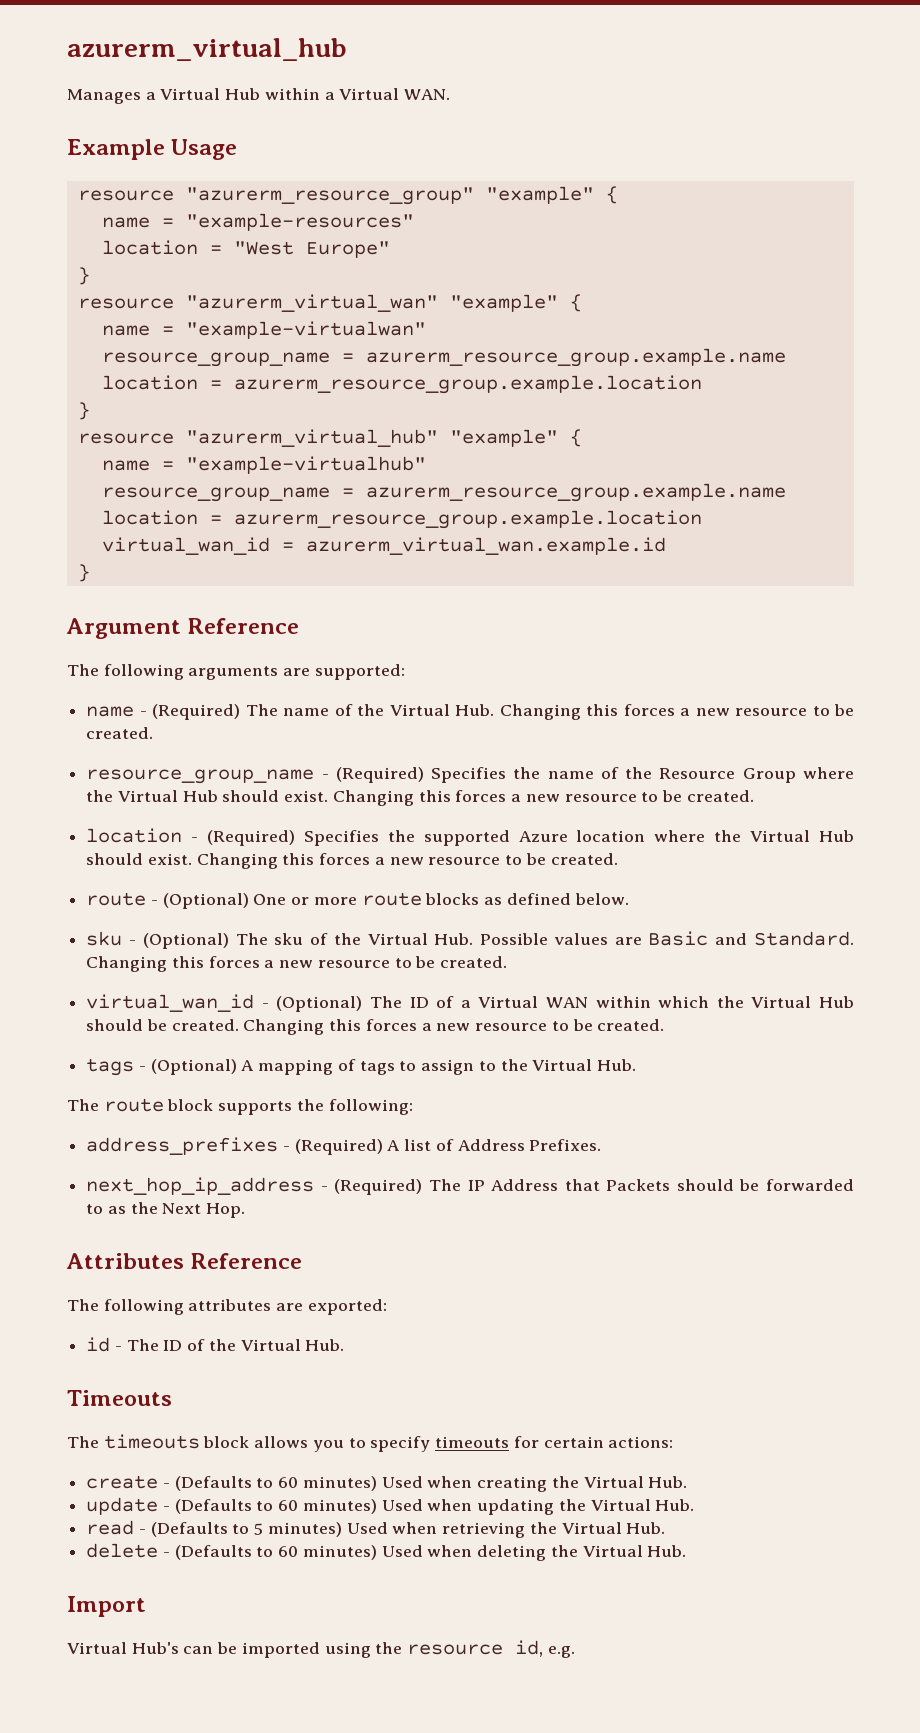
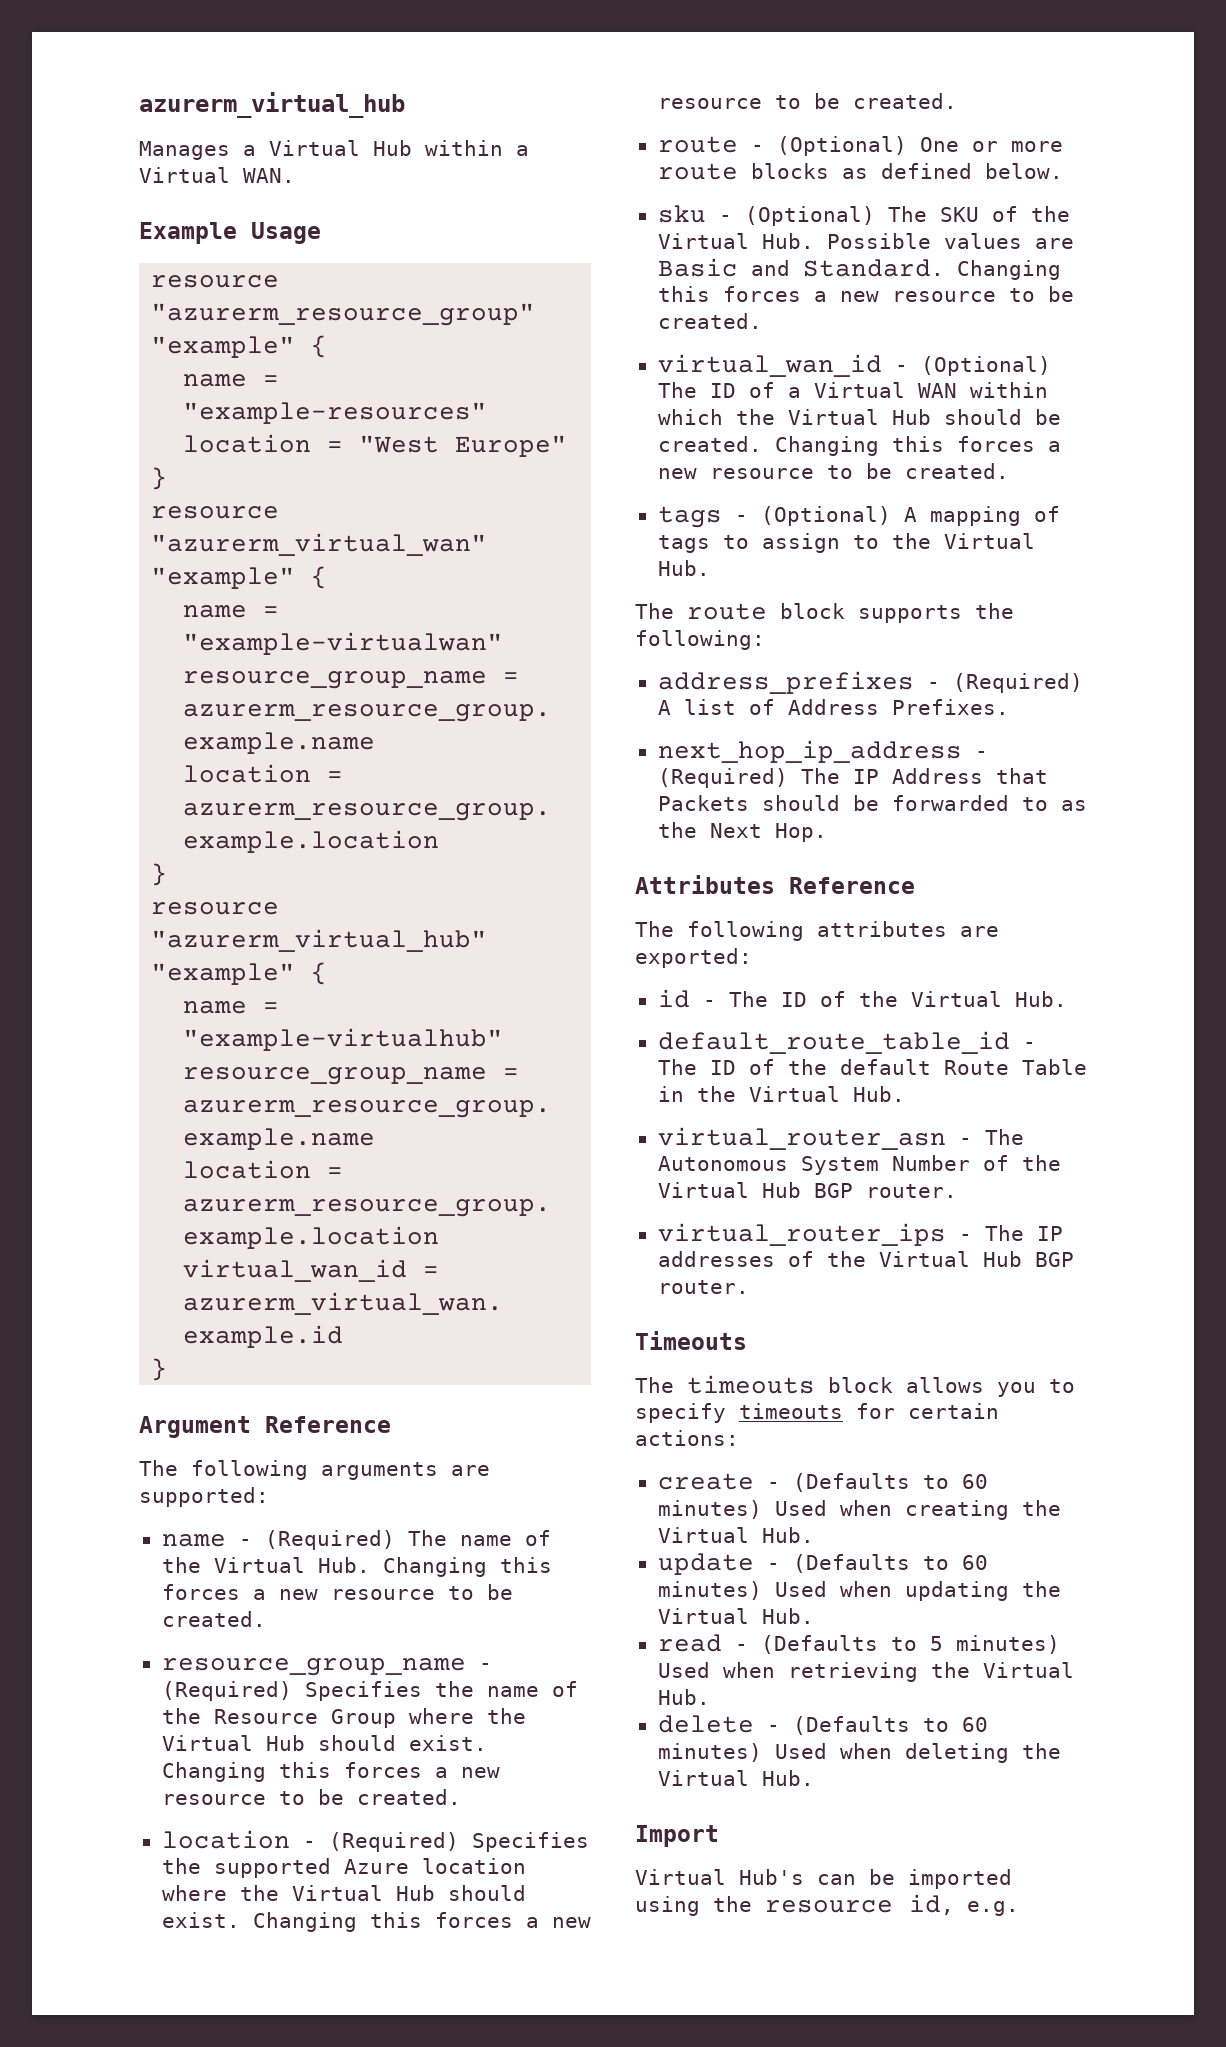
- sku - (Optional) The sku of the Virtual Hub. Possible values are Basic and Standard.
+ sku - (Optional) The SKU of the Virtual Hub. Possible values are Basic and Standard.
+ default_route_table_id - The ID of the default Route Table in the Virtual Hub.
+ virtual_router_asn - The Autonomous System Number of the Virtual Hub BGP router.
+ virtual_router_ips - The IP addresses of the Virtual Hub BGP router.

